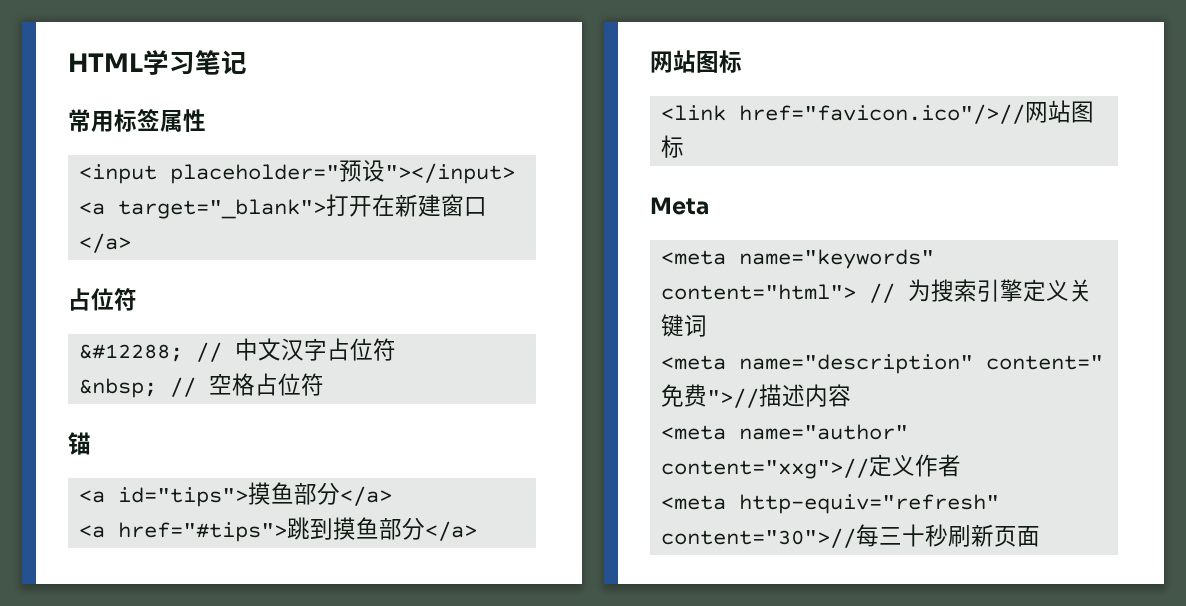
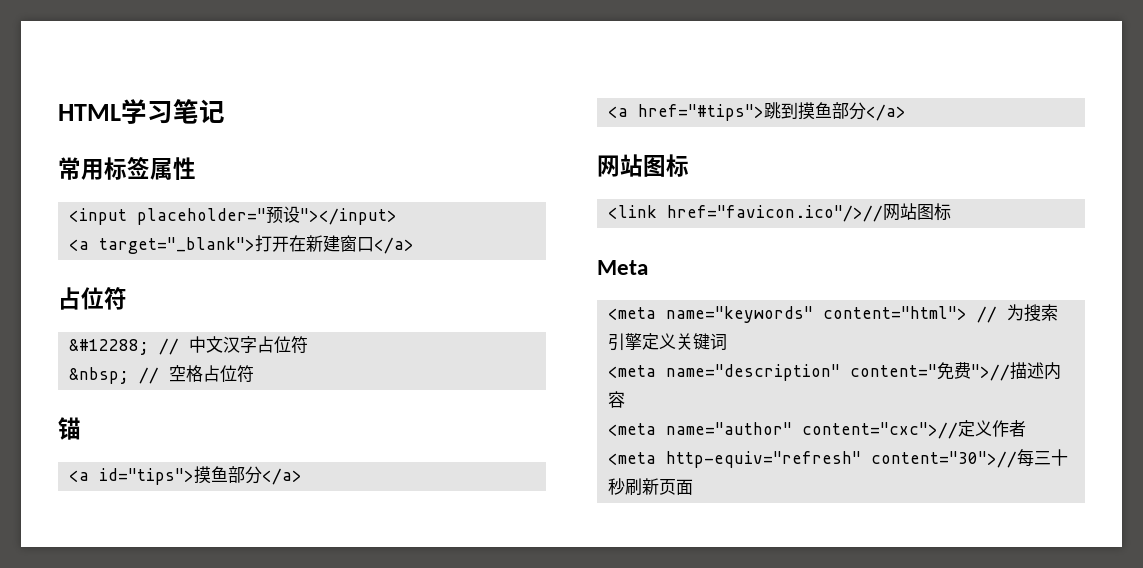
- <meta name="author" content="xxg">//定义作者
+ <meta name="author" content="cxc">//定义作者

